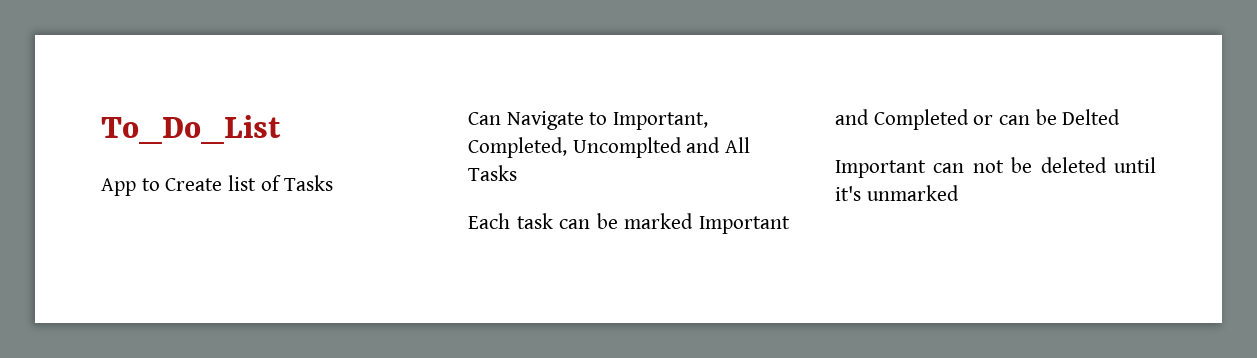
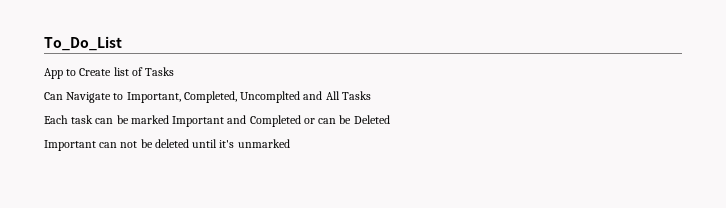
- Each task can be marked Important and Completed or can be Delted
+ Each task can be marked Important and Completed or can be Deleted

